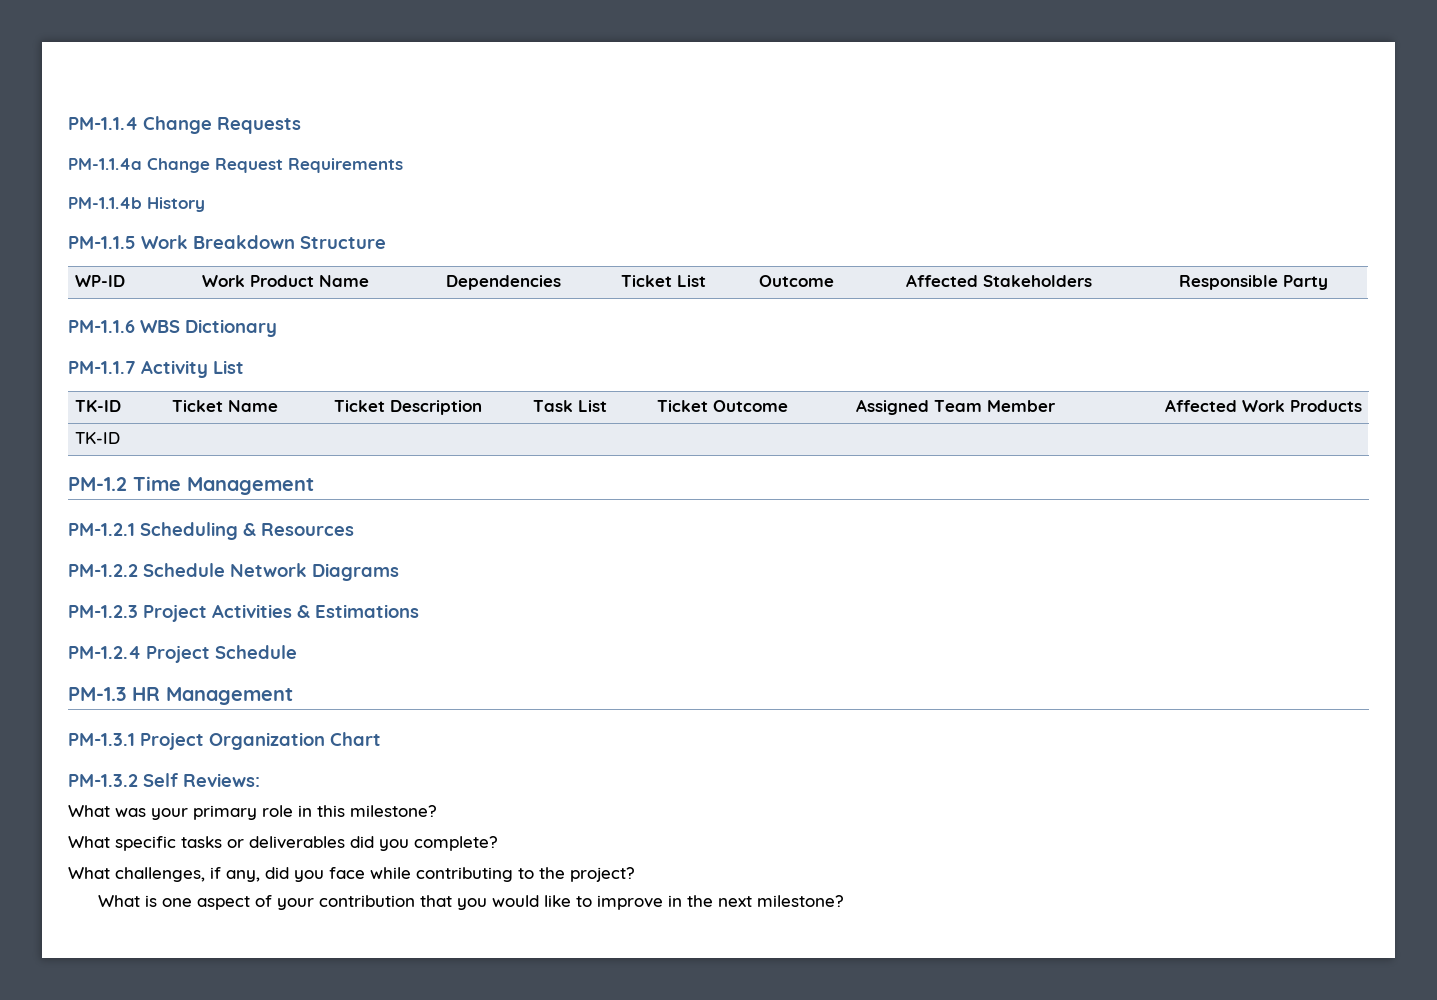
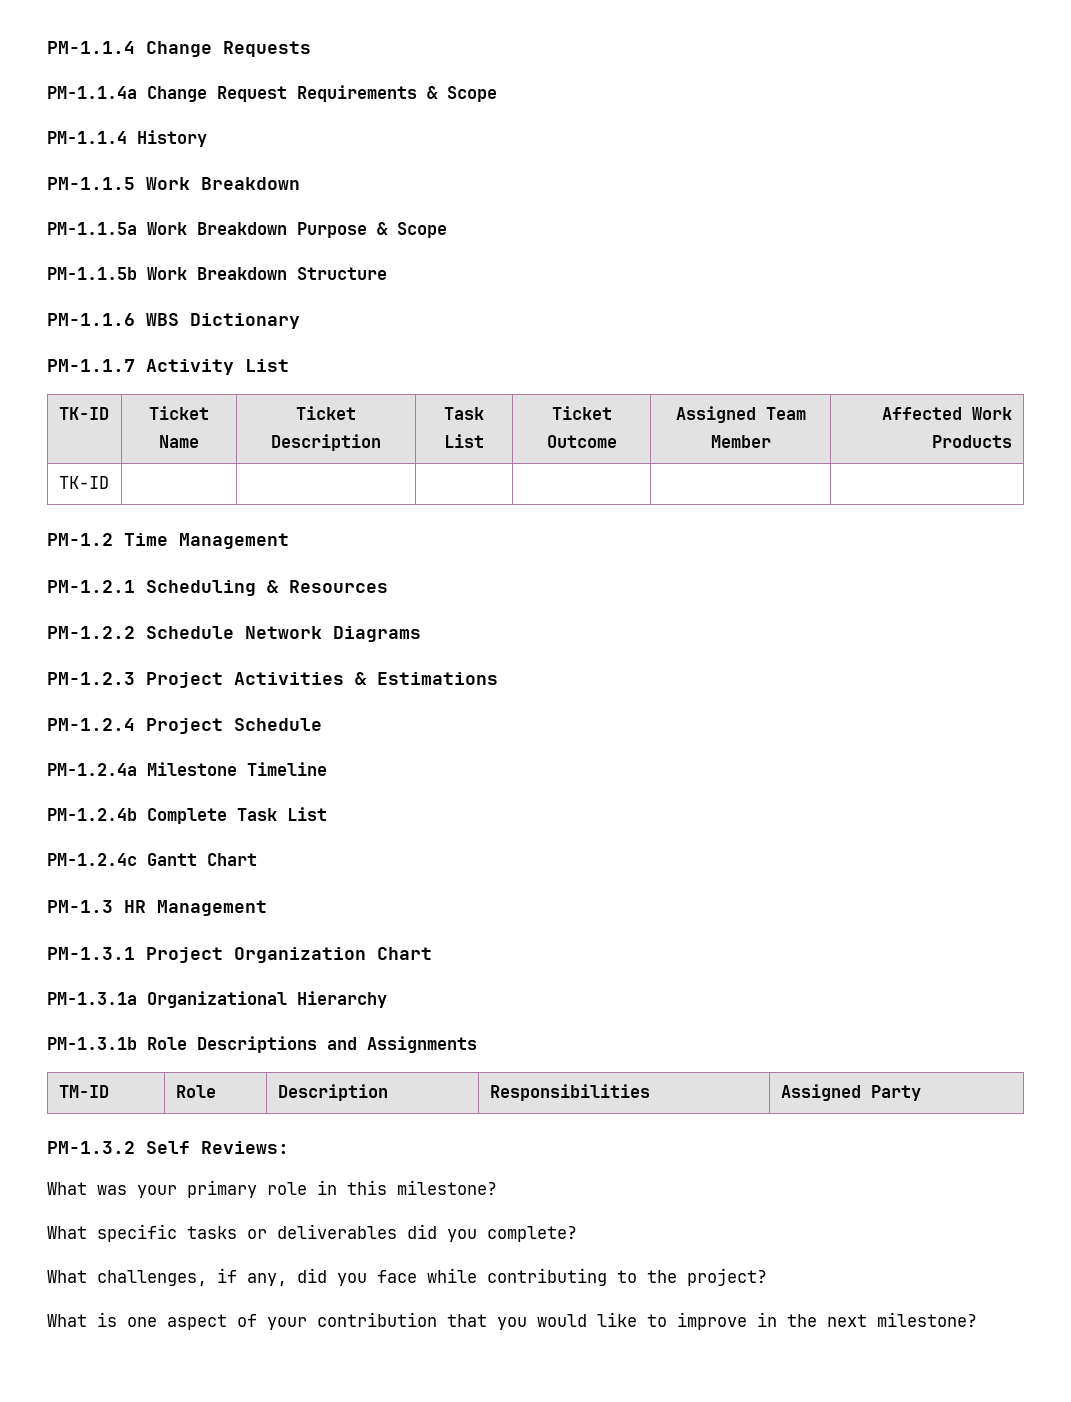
- PM-1.1.4a Change Request Requirements
- PM-1.1.4b History
+ PM-1.1.4a Change Request Requirements & Scope
+ PM-1.1.4 History
- PM-1.1.5 Work Breakdown Structure
- WP-ID | Work Product Name | Dependencies | Ticket List | Outcome | Affected Stakeholders | Responsible Party
+ PM-1.1.5 Work Breakdown
+ PM-1.1.5a Work Breakdown Purpose & Scope
+ PM-1.1.5b Work Breakdown Structure
+ PM-1.2.4a Milestone Timeline
+ PM-1.2.4b Complete Task List
+ PM-1.2.4c Gantt Chart
+ PM-1.3.1a Organizational Hierarchy
+ PM-1.3.1b Role Descriptions and Assignments
+ TM-ID | Role | Description | Responsibilities | Assigned Party

